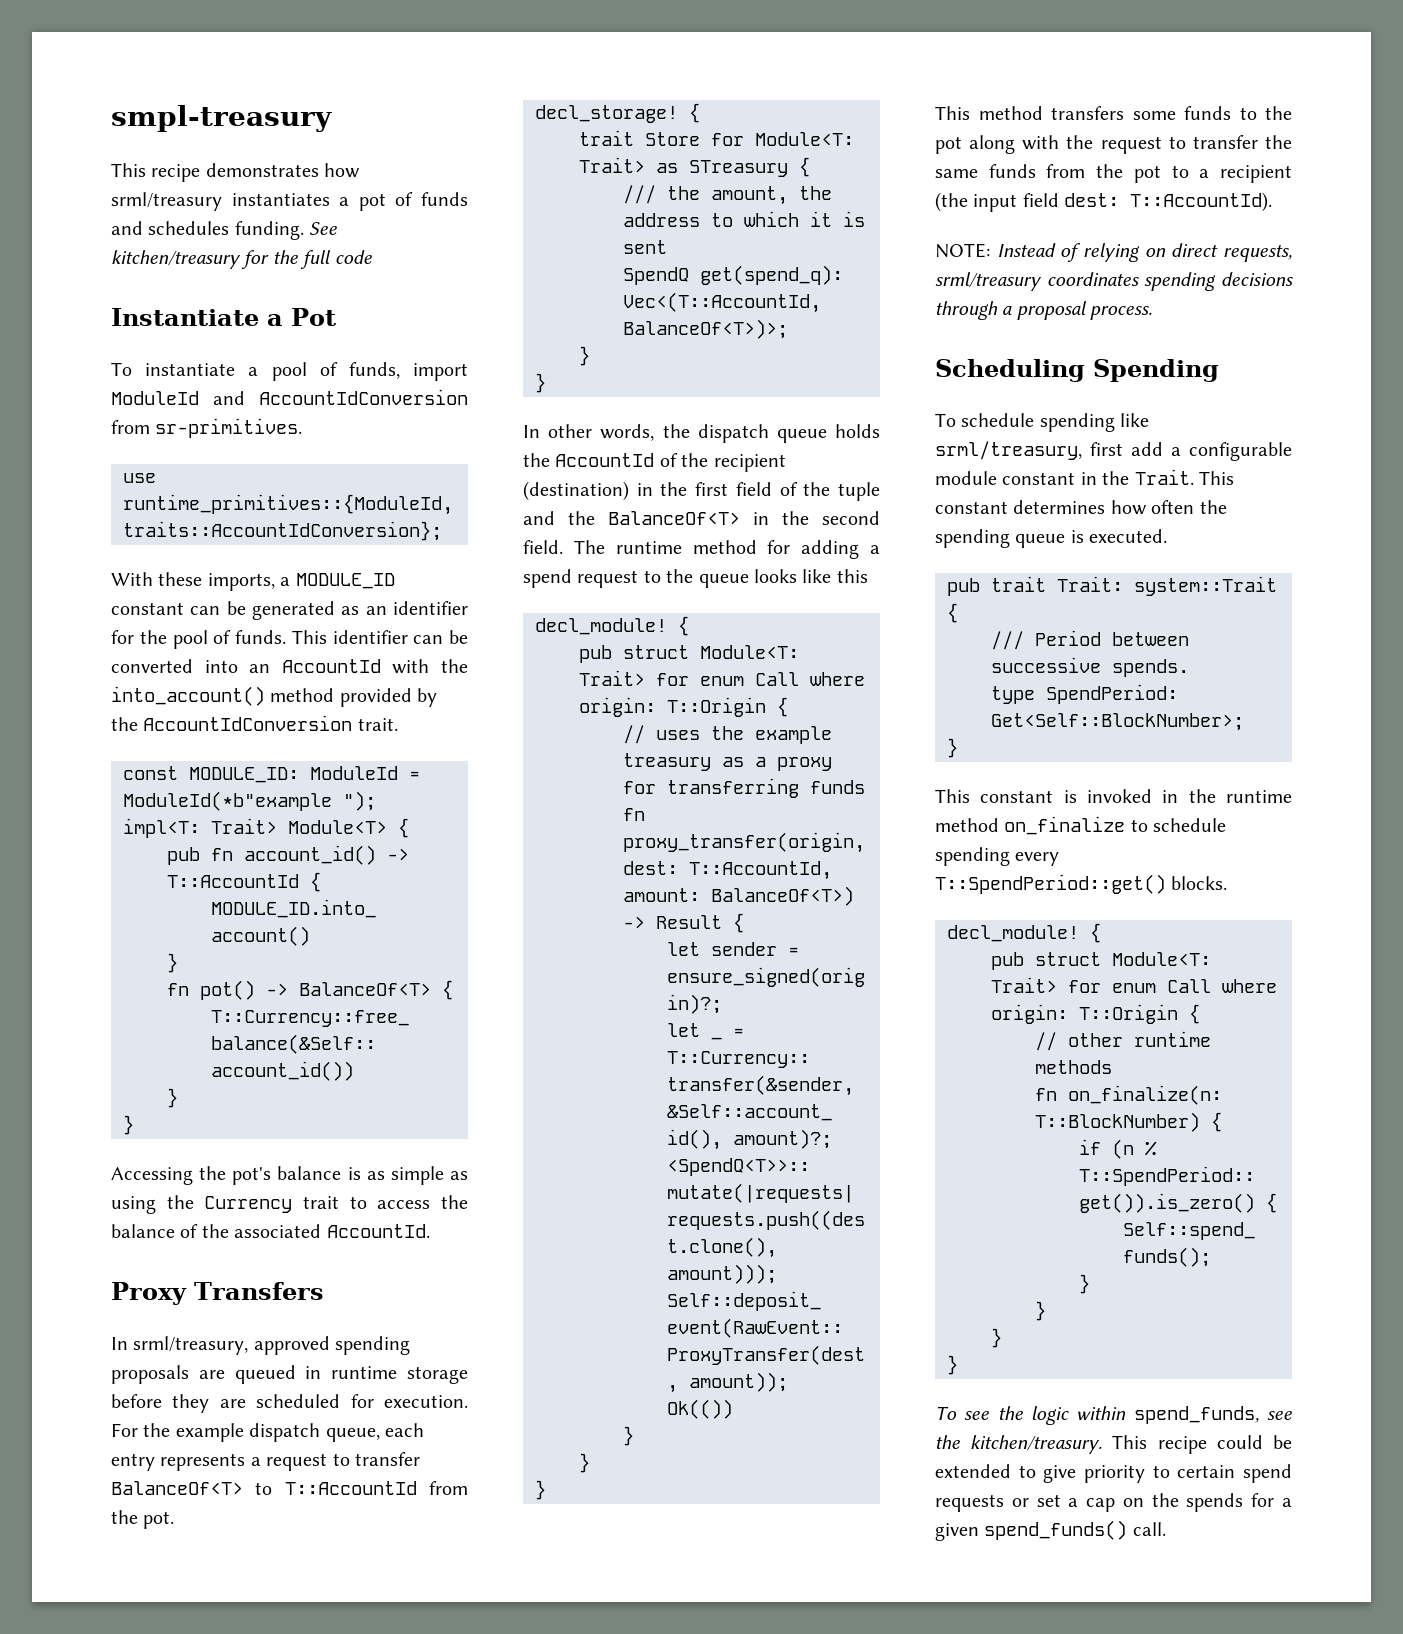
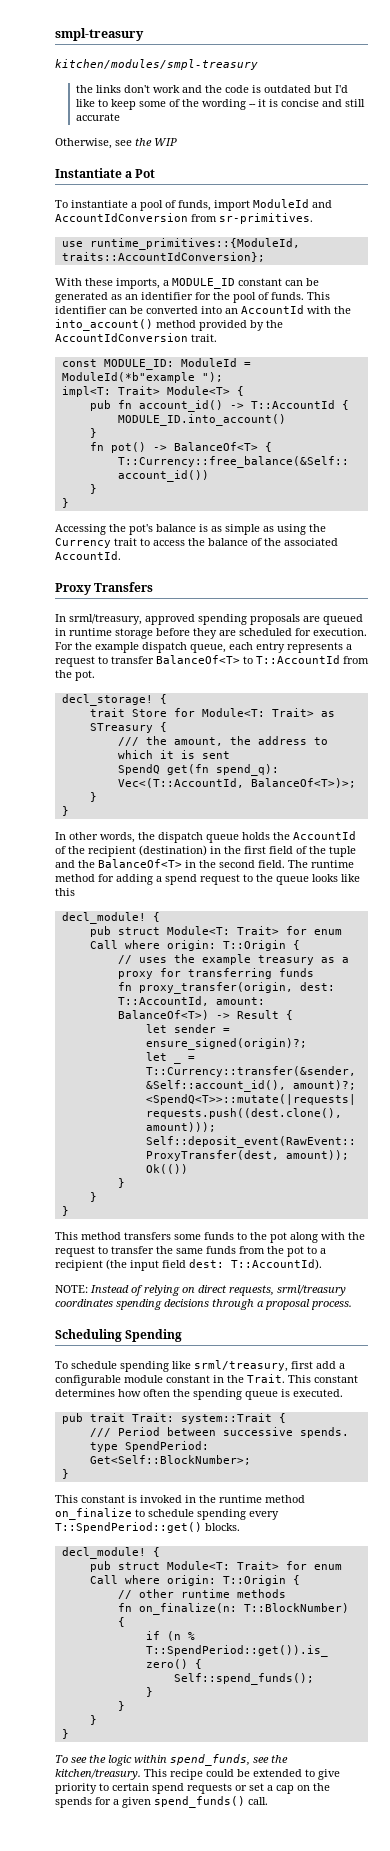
- This recipe demonstrates how srml/treasury instantiates a pot of funds and schedules funding. See kitchen/treasury for the full code
+ kitchen/modules/smpl-treasury
+ the links don't work and the code is outdated but I'd like to keep some of the wording -- it is concise and still accurate
+ Otherwise, see the WIP
- SpendQ get(spend_q): Vec<(T::AccountId, BalanceOf<T>)>;
+ SpendQ get(fn spend_q): Vec<(T::AccountId, BalanceOf<T>)>;

